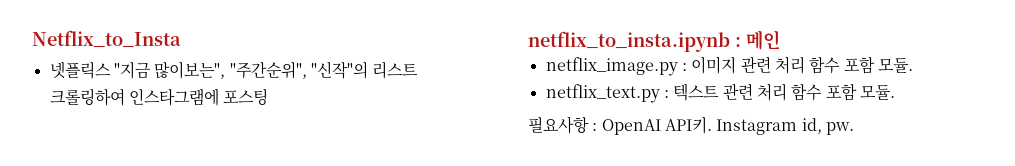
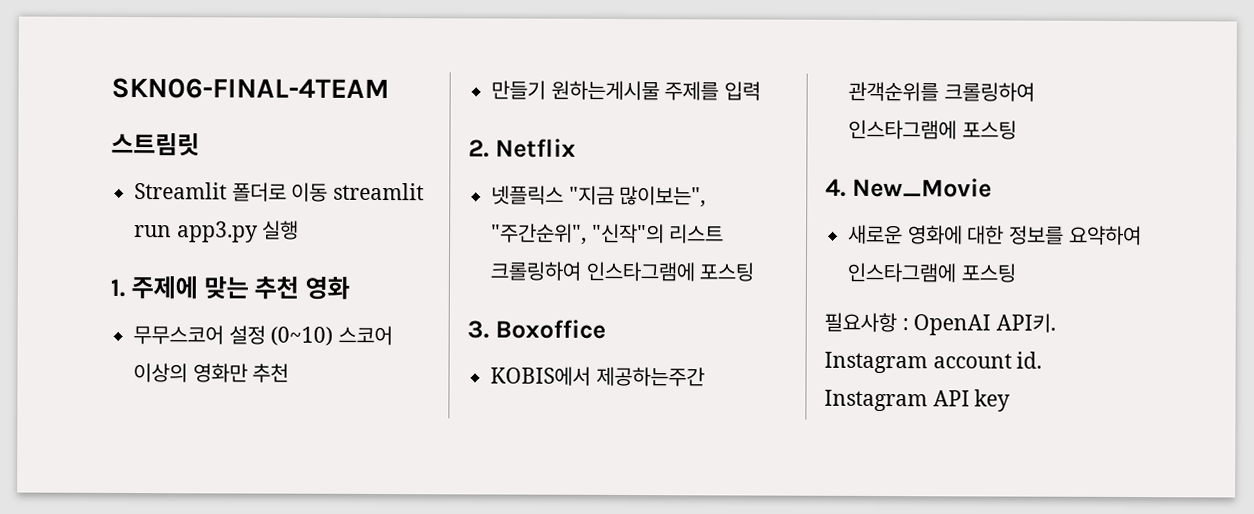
- Netflix_to_Insta
+ SKN06-FINAL-4TEAM
+ 스트림릿
+ Streamlit 폴더로 이동 streamlit run app3.py 실행
+ 1. 주제에 맞는 추천 영화
+ 무무스코어 설정 (0~10) 스코어 이상의 영화만 추천
+ 만들기 원하는게시물 주제를 입력
+ 2. Netflix
- netflix_to_insta.ipynb : 메인
- netflix_image.py : 이미지 관련 처리 함수 포함 모듈.
- netflix_text.py : 텍스트 관련 처리 함수 포함 모듈.
+ 3. Boxoffice
+ KOBIS에서 제공하는주간 관객순위를 크롤링하여 인스타그램에 포스팅
+ 4. New_Movie
+ 새로운 영화에 대한 정보를 요약하여 인스타그램에 포스팅
- Instagram id, pw.
+ Instagram account id. Instagram API key

